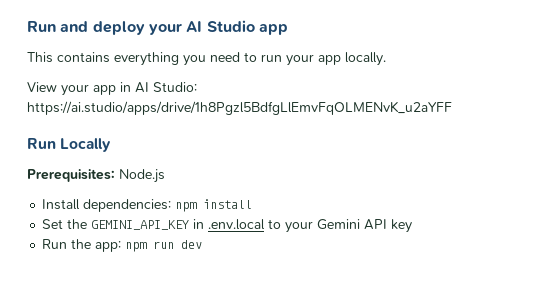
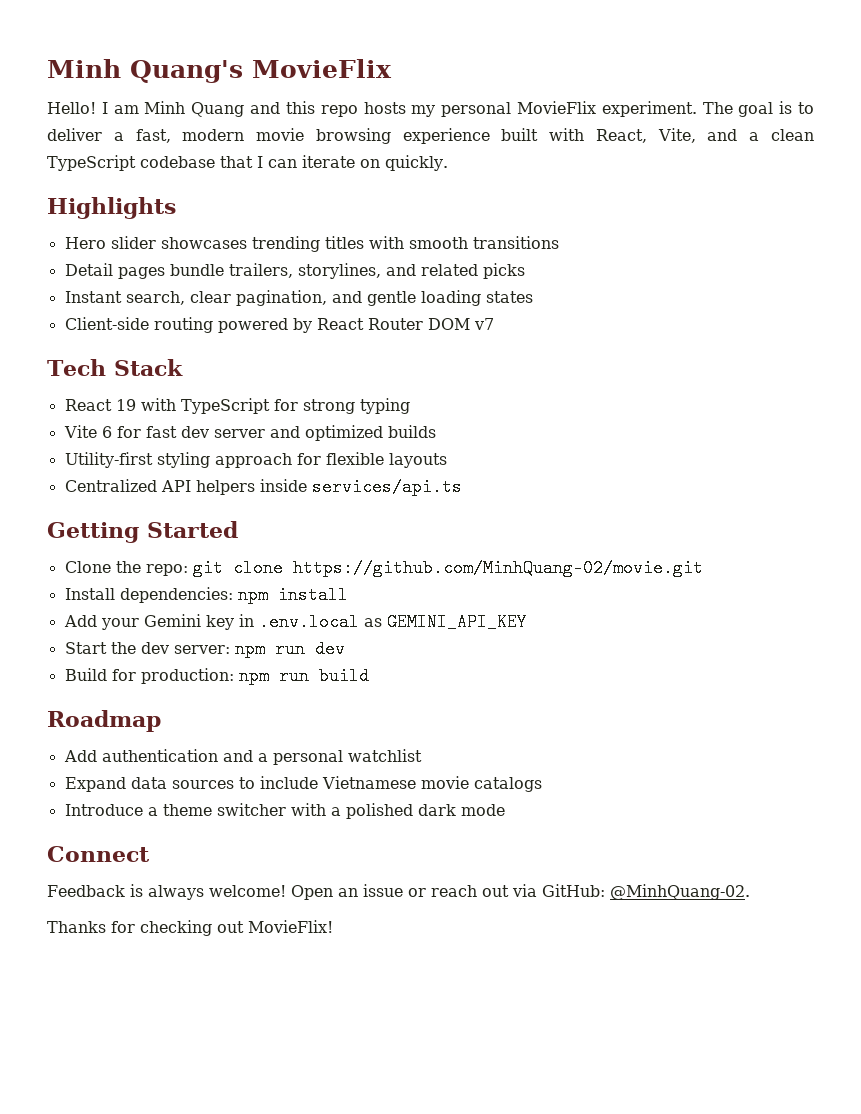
- Run and deploy your AI Studio app
- This contains everything you need to run your app locally.
- View your app in AI Studio: https://ai.studio/apps/drive/1h8Pgzl5BdfgLlEmvFqOLMENvK_u2aYFF
- Run Locally
- Prerequisites: Node.js
+ Minh Quang's MovieFlix
+ Hello! I am Minh Quang and this repo hosts my personal MovieFlix experiment. The goal is to deliver a fast, modern movie browsing experience built with React, Vite, and a clean TypeScript codebase that I can iterate on quickly.
+ Highlights
+ Hero slider showcases trending titles with smooth transitions
+ Detail pages bundle trailers, storylines, and related picks
+ Instant search, clear pagination, and gentle loading states
+ Client-side routing powered by React Router DOM v7
+ Tech Stack
+ React 19 with TypeScript for strong typing
+ Vite 6 for fast dev server and optimized builds
+ Utility-first styling approach for flexible layouts
+ Centralized API helpers inside services/api.ts
+ Getting Started
+ Clone the repo: git clone https://github.com/MinhQuang-02/movie.git
  Install dependencies: npm install
- Set the GEMINI_API_KEY in .env.local to your Gemini API key
- Run the app: npm run dev
+ Add your Gemini key in .env.local as GEMINI_API_KEY
+ Start the dev server: npm run dev
+ Build for production: npm run build
+ Roadmap
+ Add authentication and a personal watchlist
+ Expand data sources to include Vietnamese movie catalogs
+ Introduce a theme switcher with a polished dark mode
+ Connect
+ Feedback is always welcome! Open an issue or reach out via GitHub: @MinhQuang-02.
+ Thanks for checking out MovieFlix!

